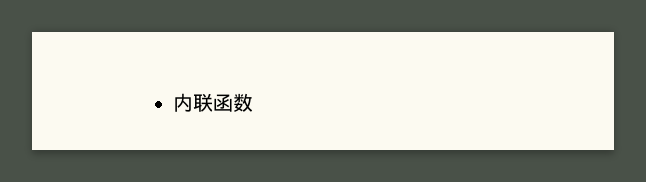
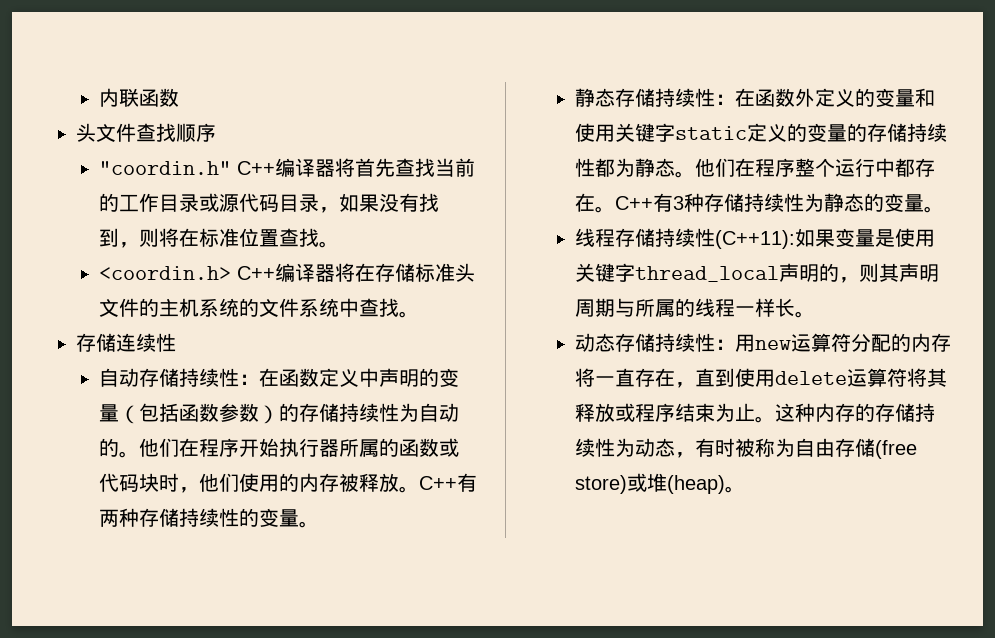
+ 头文件查找顺序
+ "coordin.h" C++编译器将首先查找当前的工作目录或源代码目录，如果没有找到，则将在标准位置查找。
+ <coordin.h> C++编译器将在存储标准头文件的主机系统的文件系统中查找。
+ 存储连续性
+ 自动存储持续性：在函数定义中声明的变量（包括函数参数）的存储持续性为自动的。他们在程序开始执行器所属的函数或代码块时，他们使用的内存被释放。C++有两种存储持续性的变量。
+ 静态存储持续性：在函数外定义的变量和使用关键字static定义的变量的存储持续性都为静态。他们在程序整个运行中都存在。C++有3种存储持续性为静态的变量。
+ 线程存储持续性(C++11):如果变量是使用关键字thread_local声明的，则其声明周期与所属的线程一样长。
+ 动态存储持续性：用new运算符分配的内存将一直存在，直到使用delete运算符将其释放或程序结束为止。这种内存的存储持续性为动态，有时被称为自由存储(free store)或堆(heap)。

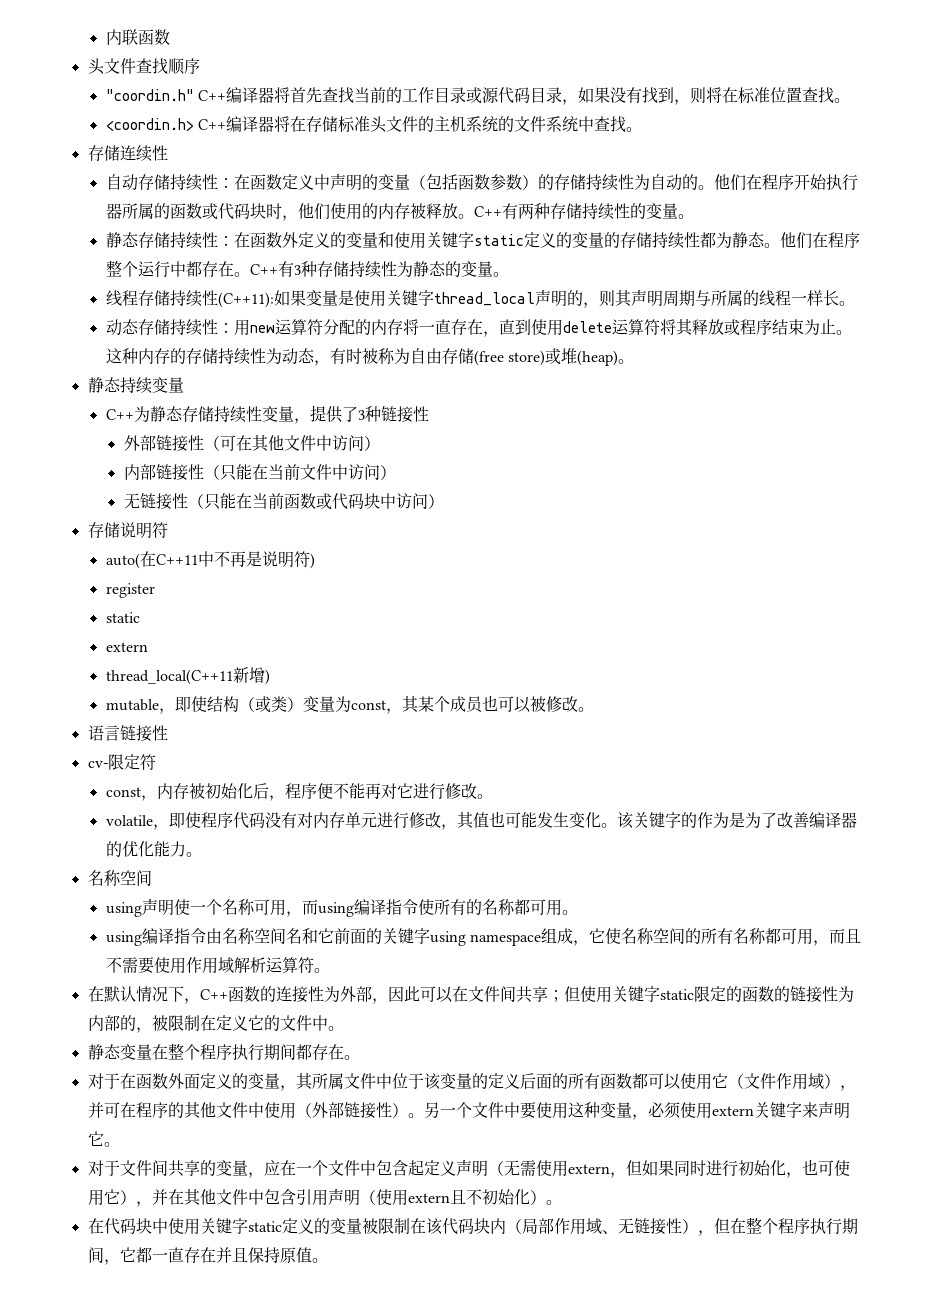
+ 静态持续变量
+ C++为静态存储持续性变量，提供了3种链接性
+ 外部链接性（可在其他文件中访问）
+ 内部链接性（只能在当前文件中访问）
+ 无链接性（只能在当前函数或代码块中访问）
+ 存储说明符
+ auto(在C++11中不再是说明符)
+ register
+ static
+ extern
+ thread_local(C++11新增)
+ mutable，即使结构（或类）变量为const，其某个成员也可以被修改。
+ 语言链接性
+ cv-限定符
+ const，内存被初始化后，程序便不能再对它进行修改。
+ volatile，即使程序代码没有对内存单元进行修改，其值也可能发生变化。该关键字的作为是为了改善编译器的优化能力。
+ 名称空间
+ using声明使一个名称可用，而using编译指令使所有的名称都可用。
+ using编译指令由名称空间名和它前面的关键字using namespace组成，它使名称空间的所有名称都可用，而且不需要使用作用域解析运算符。
+ 在默认情况下，C++函数的连接性为外部，因此可以在文件间共享；但使用关键字static限定的函数的链接性为内部的，被限制在定义它的文件中。
+ 静态变量在整个程序执行期间都存在。
+ 对于在函数外面定义的变量，其所属文件中位于该变量的定义后面的所有函数都可以使用它（文件作用域），并可在程序的其他文件中使用（外部链接性）。另一个文件中要使用这种变量，必须使用extern关键字来声明它。
+ 对于文件间共享的变量，应在一个文件中包含起定义声明（无需使用extern，但如果同时进行初始化，也可使用它），并在其他文件中包含引用声明（使用extern且不初始化）。
+ 在代码块中使用关键字static定义的变量被限制在该代码块内（局部作用域、无链接性），但在整个程序执行期间，它都一直存在并且保持原值。

